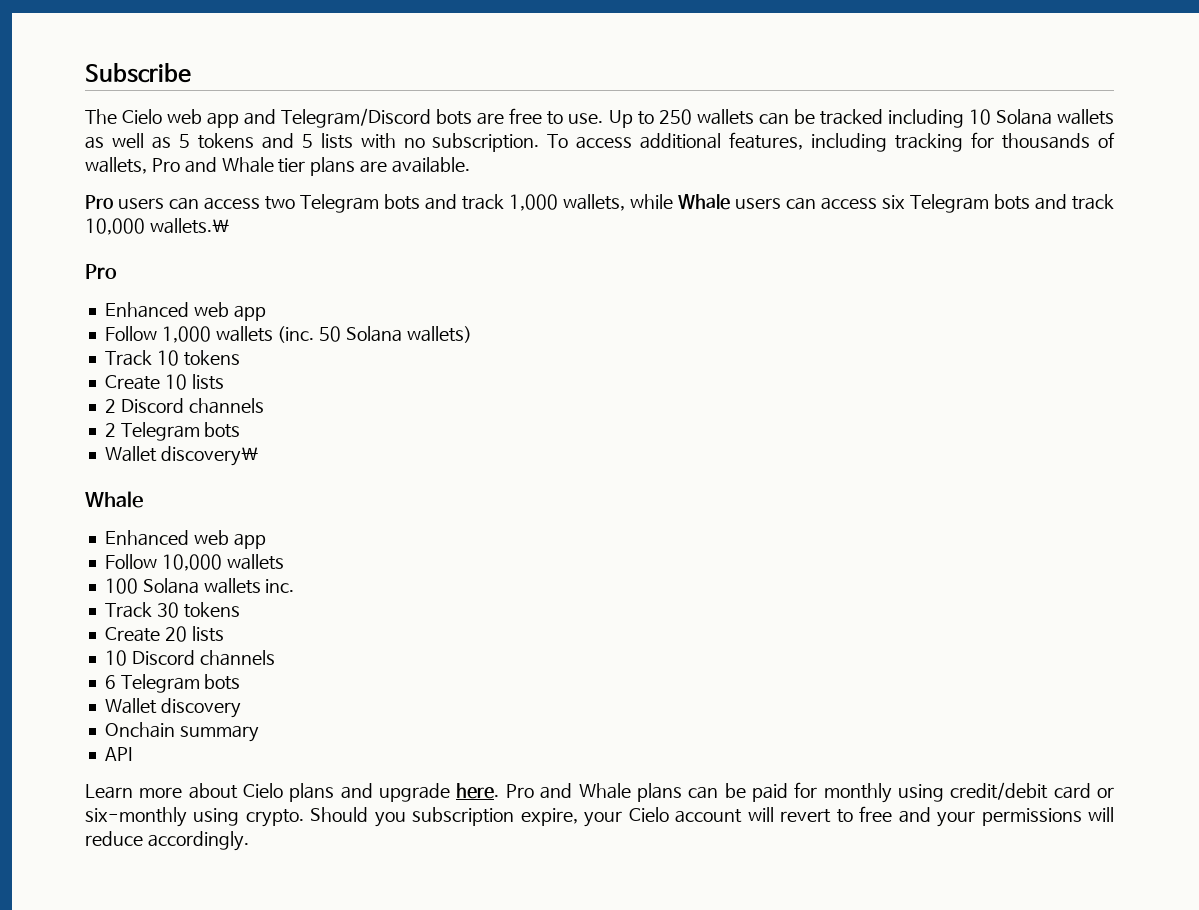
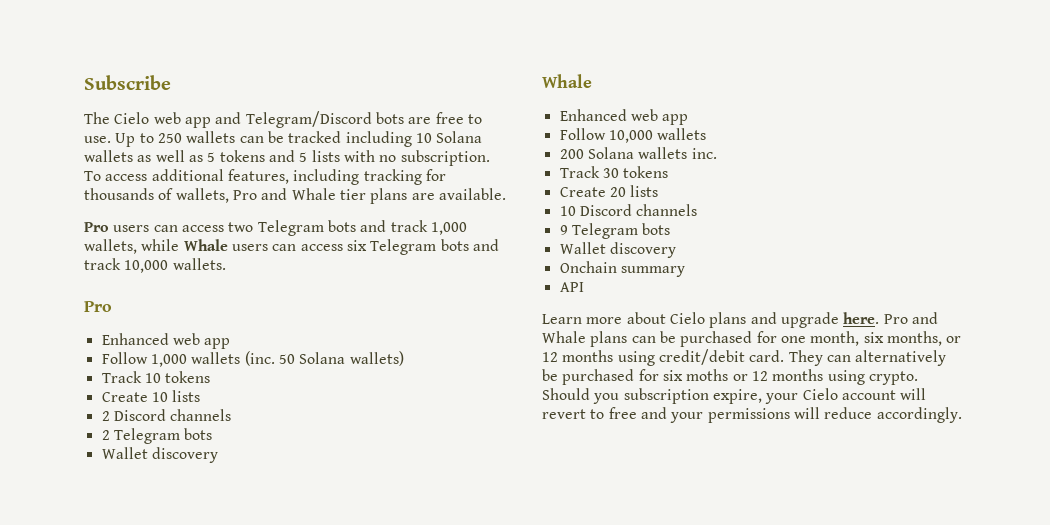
- Pro users can access two Telegram bots and track 1,000 wallets, while Whale users can access six Telegram bots and track 10,000 wallets.\
+ Pro users can access two Telegram bots and track 1,000 wallets, while Whale users can access six Telegram bots and track 10,000 wallets.
  2 Telegram bots
- Wallet discovery\
+ Wallet discovery
- 100 Solana wallets inc.
+ 200 Solana wallets inc.
- 6 Telegram bots
+ 9 Telegram bots
- Pro and Whale plans can be paid for monthly using credit/debit card or six-monthly using crypto.
+ Pro and Whale plans can be purchased for one month, six months, or 12 months using credit/debit card. They can alternatively be purchased for six moths or 12 months using crypto.

